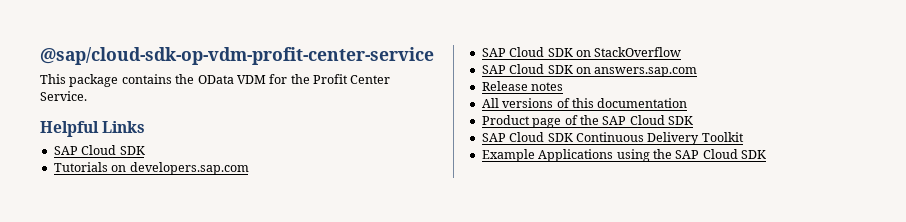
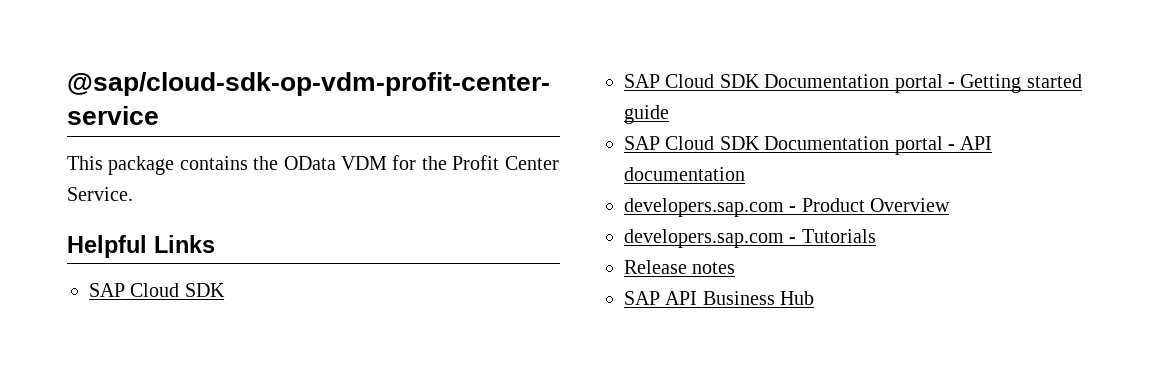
- Tutorials on developers.sap.com
- SAP Cloud SDK on StackOverflow
- SAP Cloud SDK on answers.sap.com
+ SAP Cloud SDK Documentation portal - Getting started guide
+ SAP Cloud SDK Documentation portal - API documentation
+ developers.sap.com - Product Overview
+ developers.sap.com - Tutorials
  Release notes
- All versions of this documentation
- Product page of the SAP Cloud SDK
- SAP Cloud SDK Continuous Delivery Toolkit
- Example Applications using the SAP Cloud SDK
+ SAP API Business Hub

